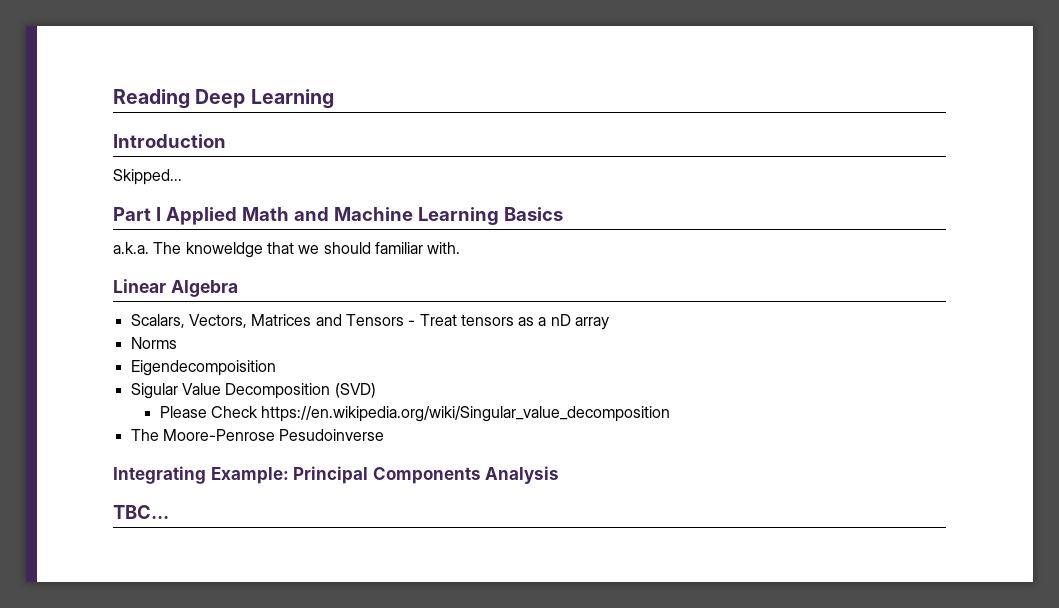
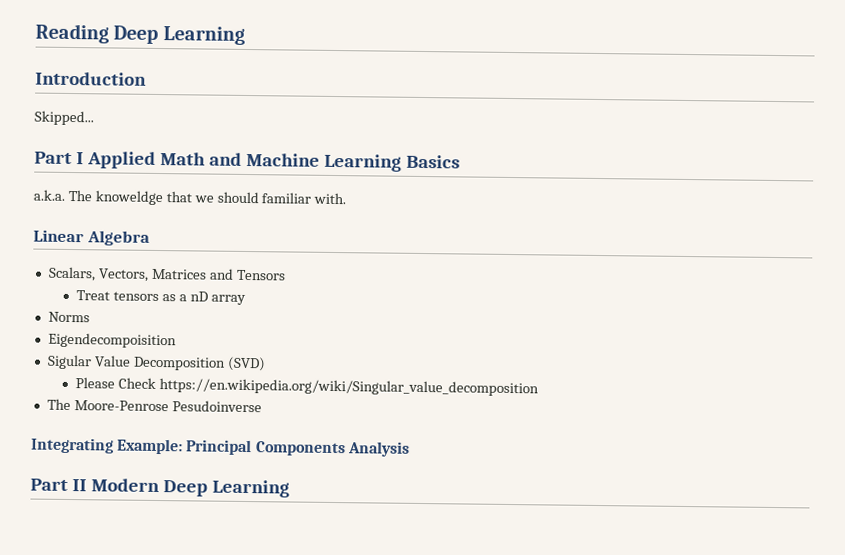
- Scalars, Vectors, Matrices and Tensors - Treat tensors as a nD array
+ Scalars, Vectors, Matrices and Tensors
+ Treat tensors as a nD array
- TBC...
+ Part II Modern Deep Learning

